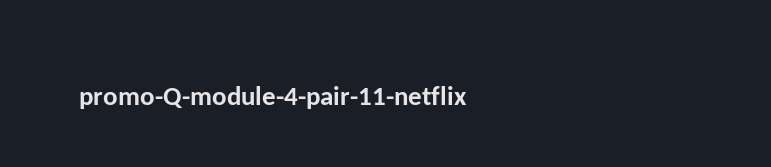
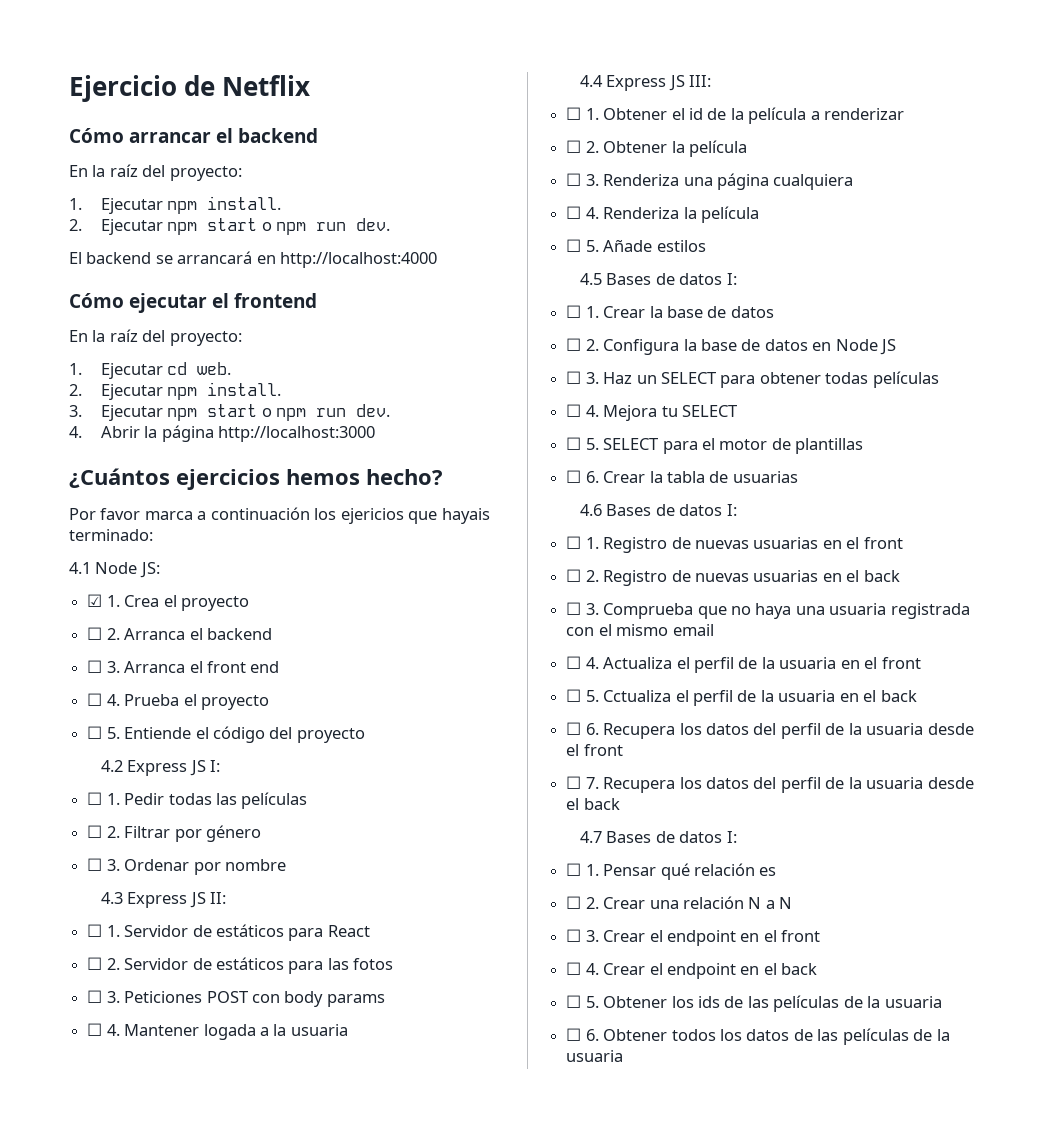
- promo-Q-module-4-pair-11-netflix
+ Ejercicio de Netflix
+ Cómo arrancar el backend
+ En la raíz del proyecto:
+ 1. Ejecutar npm install.
+ 2. Ejecutar npm start o npm run dev.
+ El backend se arrancará en http://localhost:4000
+ Cómo ejecutar el frontend
+ En la raíz del proyecto:
+ 1. Ejecutar cd web.
+ 2. Ejecutar npm install.
+ 3. Ejecutar npm start o npm run dev.
+ 4. Abrir la página http://localhost:3000
+ ¿Cuántos ejercicios hemos hecho?
+ Por favor marca a continuación los ejericios que hayais terminado:
+ 4.1 Node JS:
+ ☑ 1. Crea el proyecto
+ ☐ 2. Arranca el backend
+ ☐ 3. Arranca el front end
+ ☐ 4. Prueba el proyecto
+ ☐ 5. Entiende el código del proyecto
+ 4.2 Express JS I:
+ ☐ 1. Pedir todas las películas
+ ☐ 2. Filtrar por género
+ ☐ 3. Ordenar por nombre
+ 4.3 Express JS II:
+ ☐ 1. Servidor de estáticos para React
+ ☐ 2. Servidor de estáticos para las fotos
+ ☐ 3. Peticiones POST con body params
+ ☐ 4. Mantener logada a la usuaria
+ 4.4 Express JS III:
+ ☐ 1. Obtener el id de la película a renderizar
+ ☐ 2. Obtener la película
+ ☐ 3. Renderiza una página cualquiera
+ ☐ 4. Renderiza la película
+ ☐ 5. Añade estilos
+ 4.5 Bases de datos I:
+ ☐ 1. Crear la base de datos
+ ☐ 2. Configura la base de datos en Node JS
+ ☐ 3. Haz un SELECT para obtener todas películas
+ ☐ 4. Mejora tu SELECT
+ ☐ 5. SELECT para el motor de plantillas
+ ☐ 6. Crear la tabla de usuarias
+ 4.6 Bases de datos I:
+ ☐ 1. Registro de nuevas usuarias en el front
+ ☐ 2. Registro de nuevas usuarias en el back
+ ☐ 3. Comprueba que no haya una usuaria registrada con el mismo email
+ ☐ 4. Actualiza el perfil de la usuaria en el front
+ ☐ 5. Cctualiza el perfil de la usuaria en el back
+ ☐ 6. Recupera los datos del perfil de la usuaria desde el front
+ ☐ 7. Recupera los datos del perfil de la usuaria desde el back
+ 4.7 Bases de datos I:
+ ☐ 1. Pensar qué relación es
+ ☐ 2. Crear una relación N a N
+ ☐ 3. Crear el endpoint en el front
+ ☐ 4. Crear el endpoint en el back
+ ☐ 5. Obtener los ids de las películas de la usuaria
+ ☐ 6. Obtener todos los datos de las películas de la usuaria

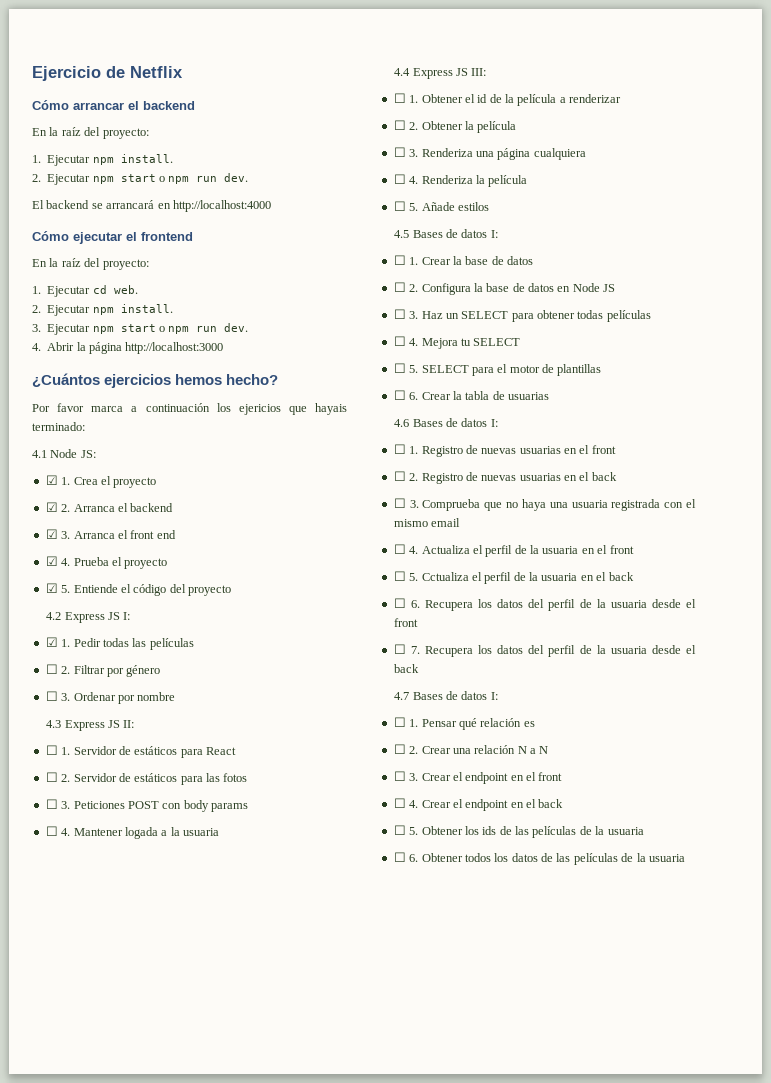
- ☐ 2. Arranca el backend
+ ☑ 2. Arranca el backend
- ☐ 3. Arranca el front end
+ ☑ 3. Arranca el front end
- ☐ 4. Prueba el proyecto
+ ☑ 4. Prueba el proyecto
- ☐ 5. Entiende el código del proyecto
+ ☑ 5. Entiende el código del proyecto
- ☐ 1. Pedir todas las películas
+ ☑ 1. Pedir todas las películas

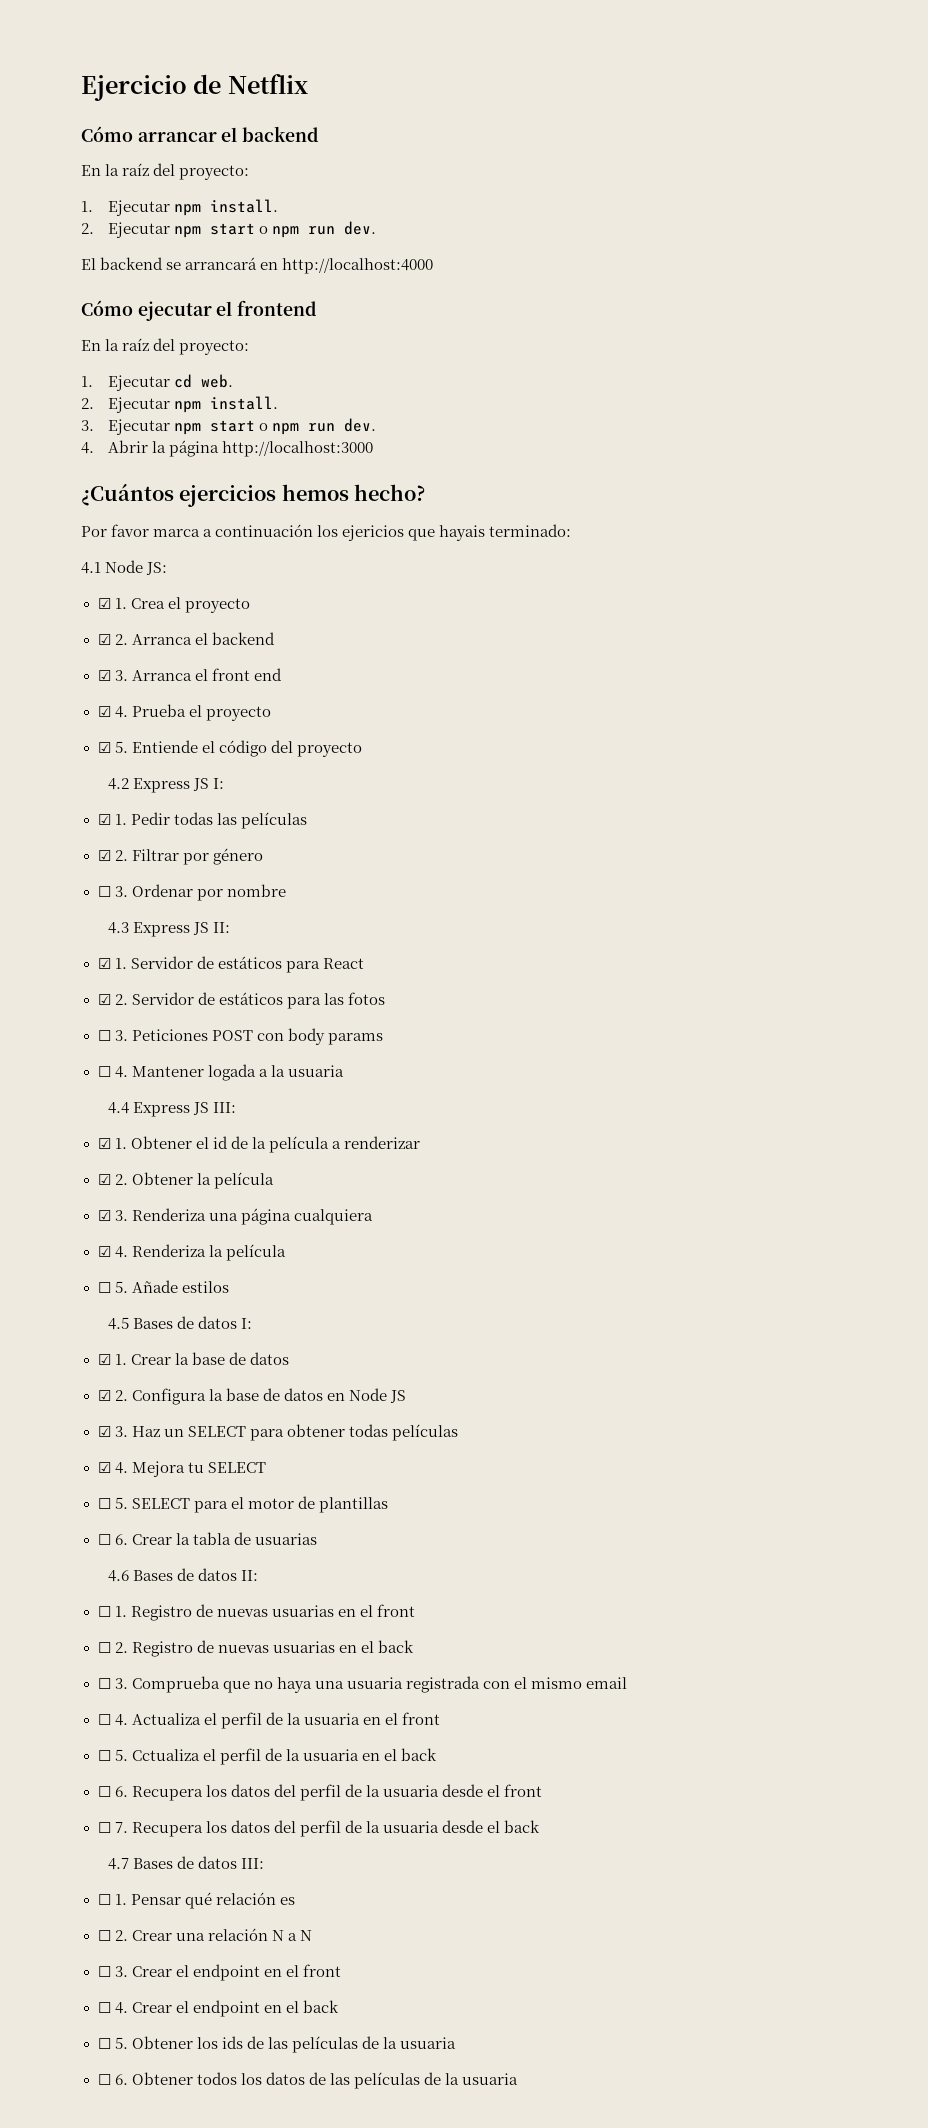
- ☐ 2. Filtrar por género
+ ☑ 2. Filtrar por género
- ☐ 1. Servidor de estáticos para React
+ ☑ 1. Servidor de estáticos para React
- ☐ 2. Servidor de estáticos para las fotos
+ ☑ 2. Servidor de estáticos para las fotos
- ☐ 1. Obtener el id de la película a renderizar
+ ☑ 1. Obtener el id de la película a renderizar
- ☐ 2. Obtener la película
+ ☑ 2. Obtener la película
- ☐ 3. Renderiza una página cualquiera
+ ☑ 3. Renderiza una página cualquiera
- ☐ 4. Renderiza la película
+ ☑ 4. Renderiza la película
- ☐ 1. Crear la base de datos
+ ☑ 1. Crear la base de datos
- ☐ 2. Configura la base de datos en Node JS
+ ☑ 2. Configura la base de datos en Node JS
- ☐ 3. Haz un SELECT para obtener todas películas
+ ☑ 3. Haz un SELECT para obtener todas películas
- ☐ 4. Mejora tu SELECT
+ ☑ 4. Mejora tu SELECT
- 4.6 Bases de datos I:
+ 4.6 Bases de datos II:
- 4.7 Bases de datos I:
+ 4.7 Bases de datos III:

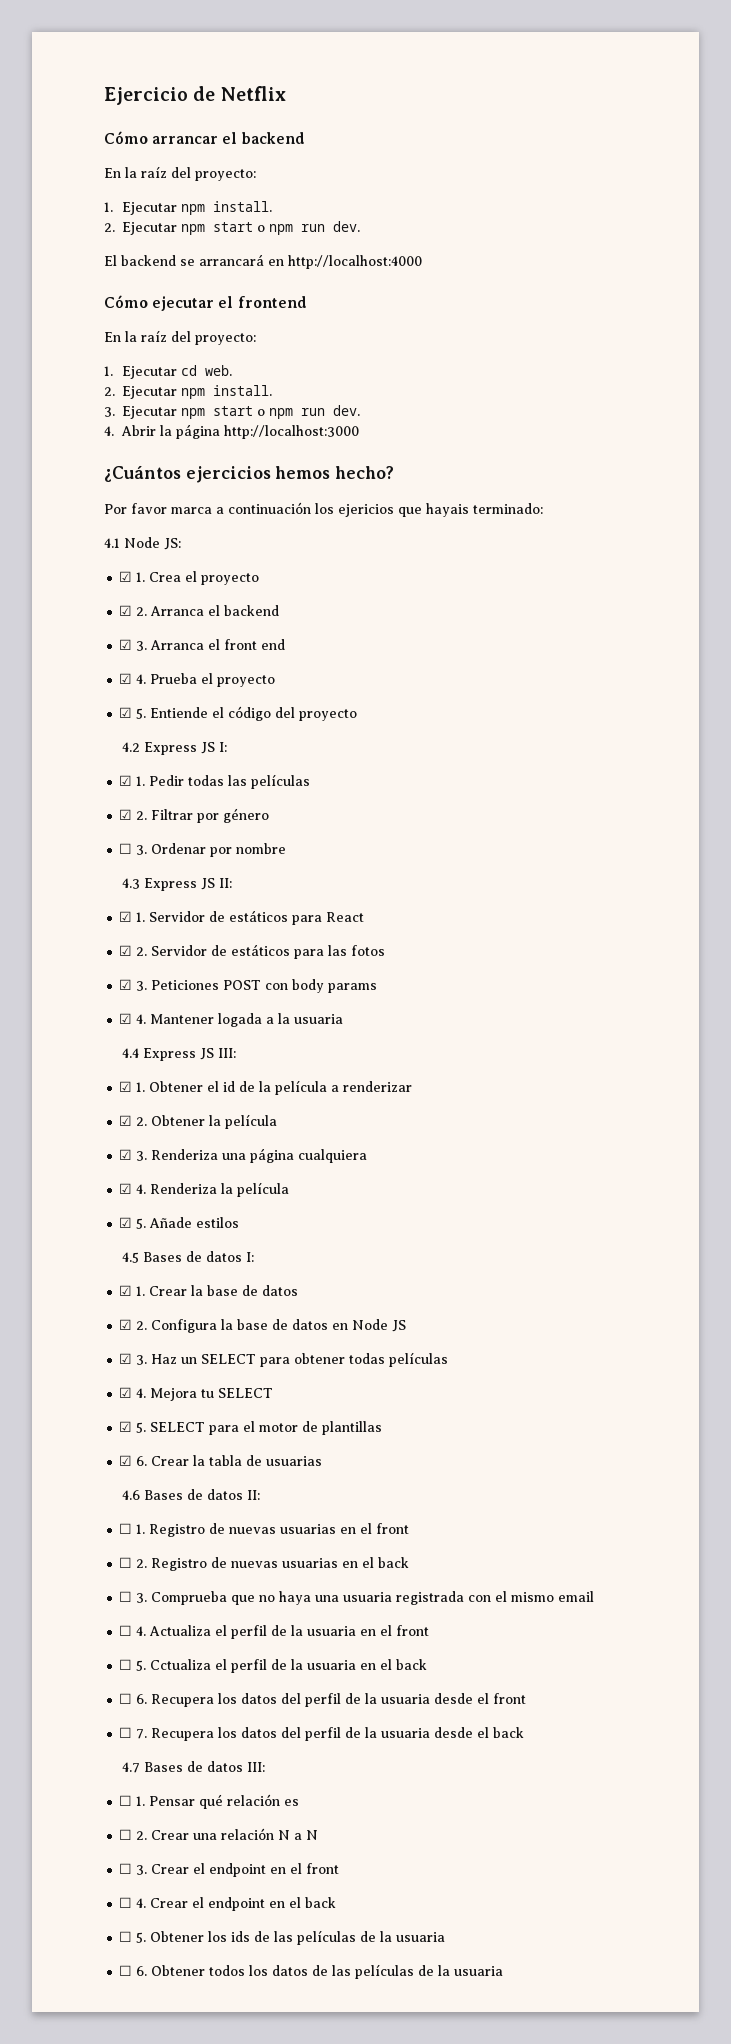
- ☐ 3. Peticiones POST con body params
+ ☑ 3. Peticiones POST con body params
- ☐ 4. Mantener logada a la usuaria
+ ☑ 4. Mantener logada a la usuaria
- ☐ 5. Añade estilos
+ ☑ 5. Añade estilos
- ☐ 5. SELECT para el motor de plantillas
+ ☑ 5. SELECT para el motor de plantillas
- ☐ 6. Crear la tabla de usuarias
+ ☑ 6. Crear la tabla de usuarias

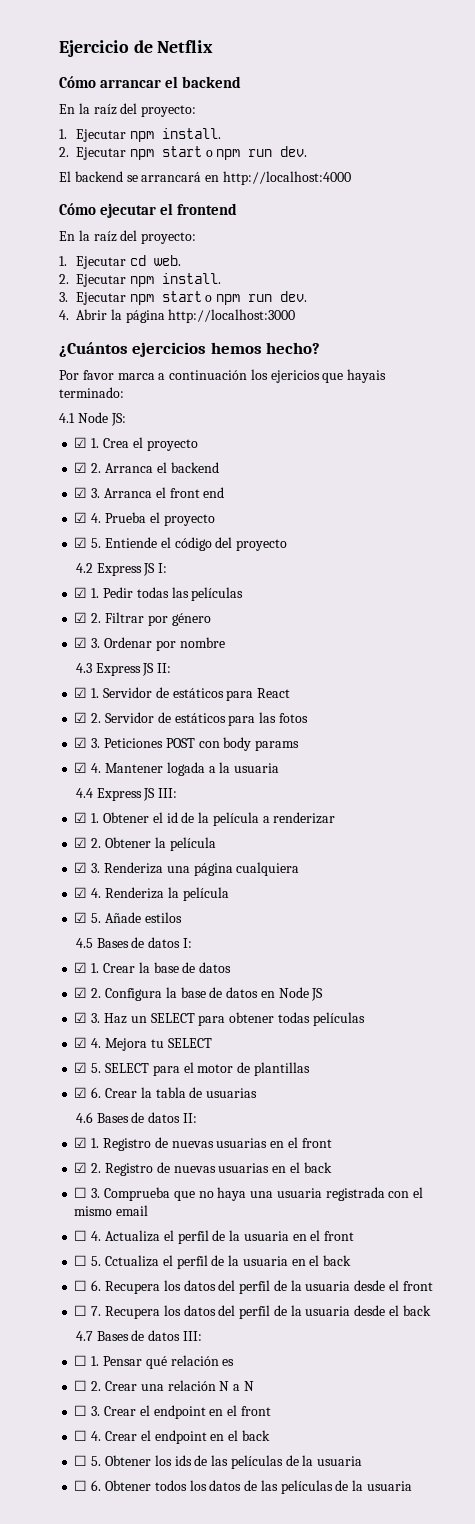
- ☐ 3. Ordenar por nombre
+ ☑ 3. Ordenar por nombre
- ☐ 1. Registro de nuevas usuarias en el front
+ ☑ 1. Registro de nuevas usuarias en el front
- ☐ 2. Registro de nuevas usuarias en el back
+ ☑ 2. Registro de nuevas usuarias en el back

